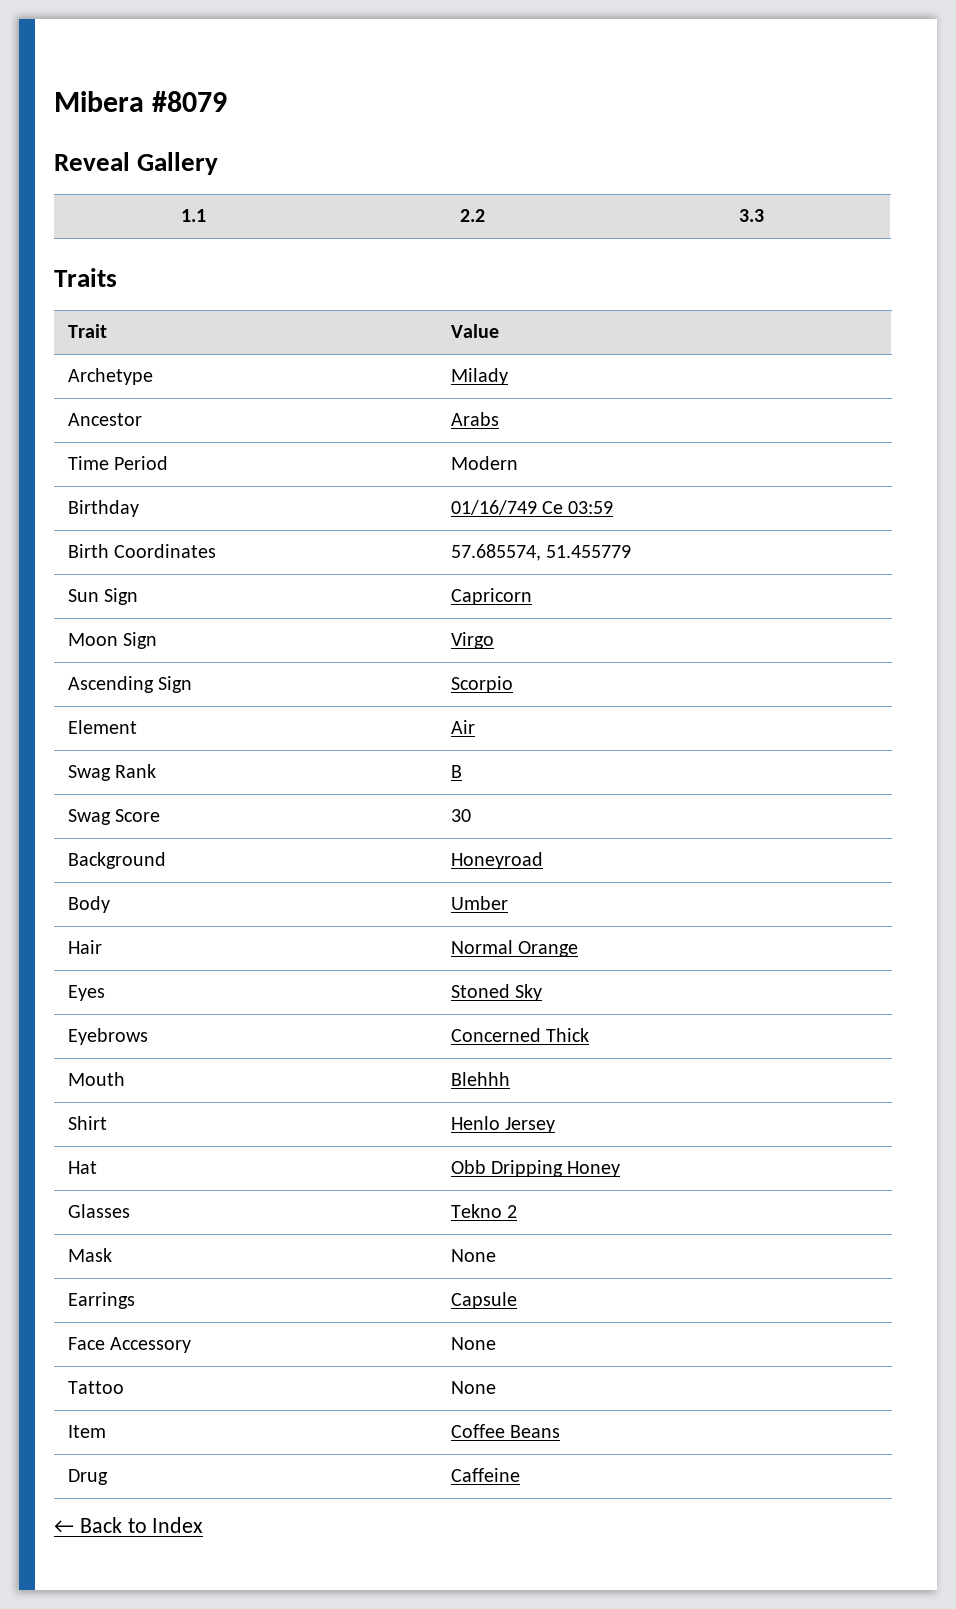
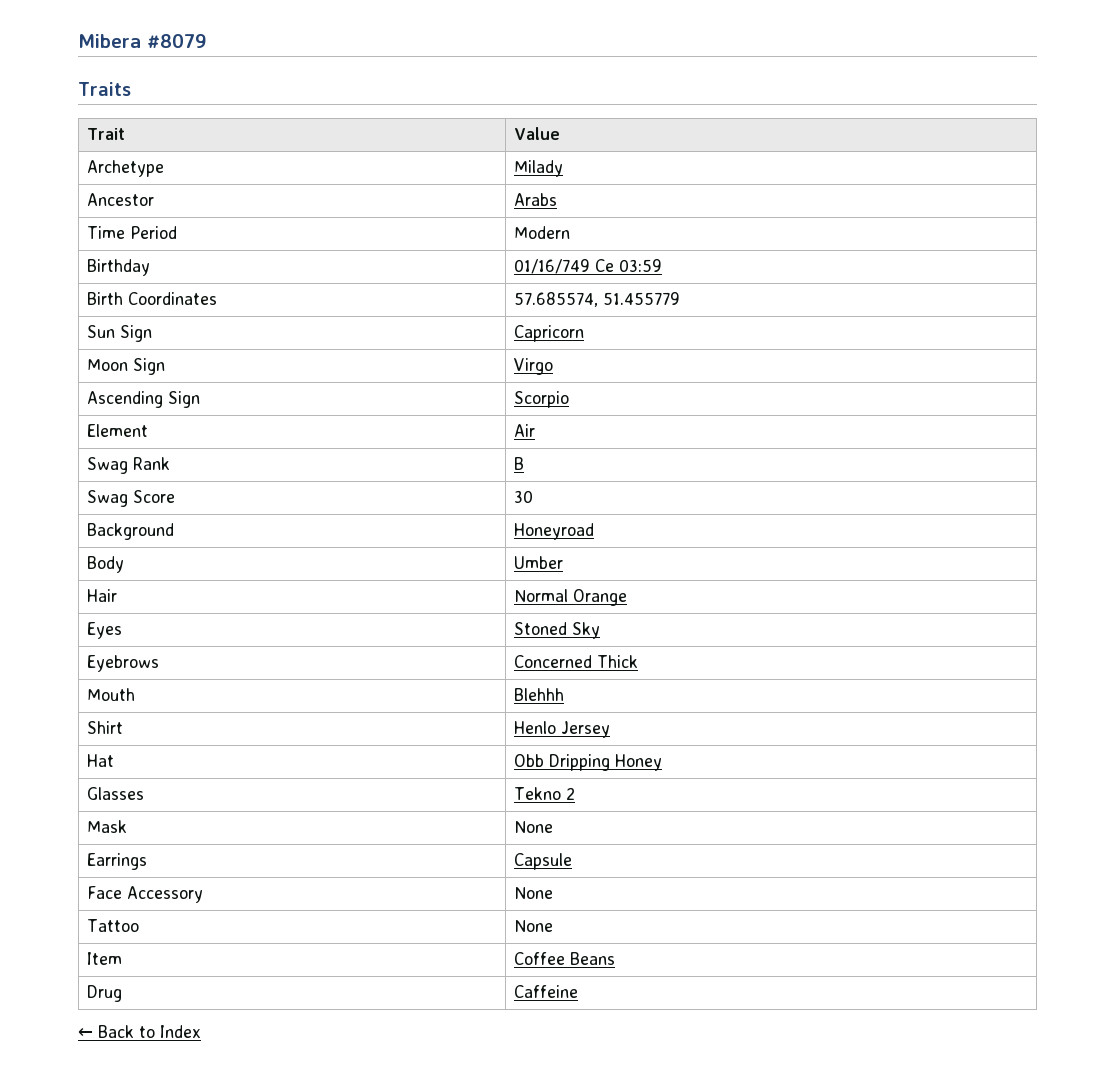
- Reveal Gallery
- 1.1 | 2.2 | 3.3

